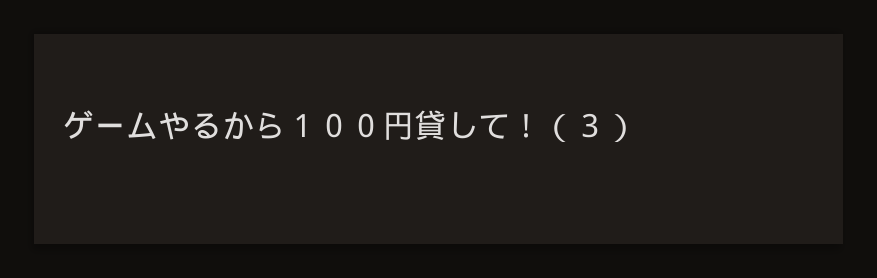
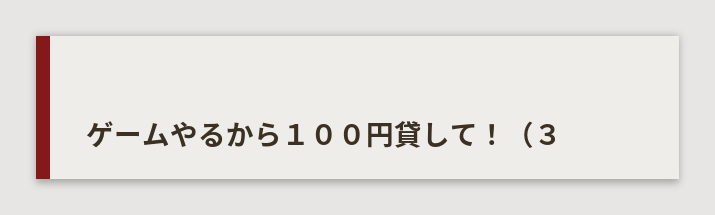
- （３）
+ （３

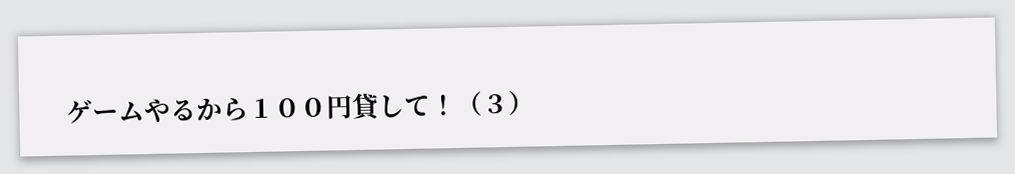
- （３
+ （３）

